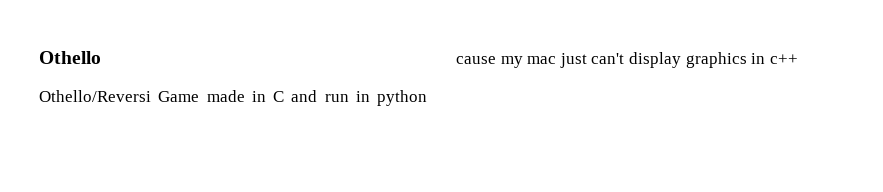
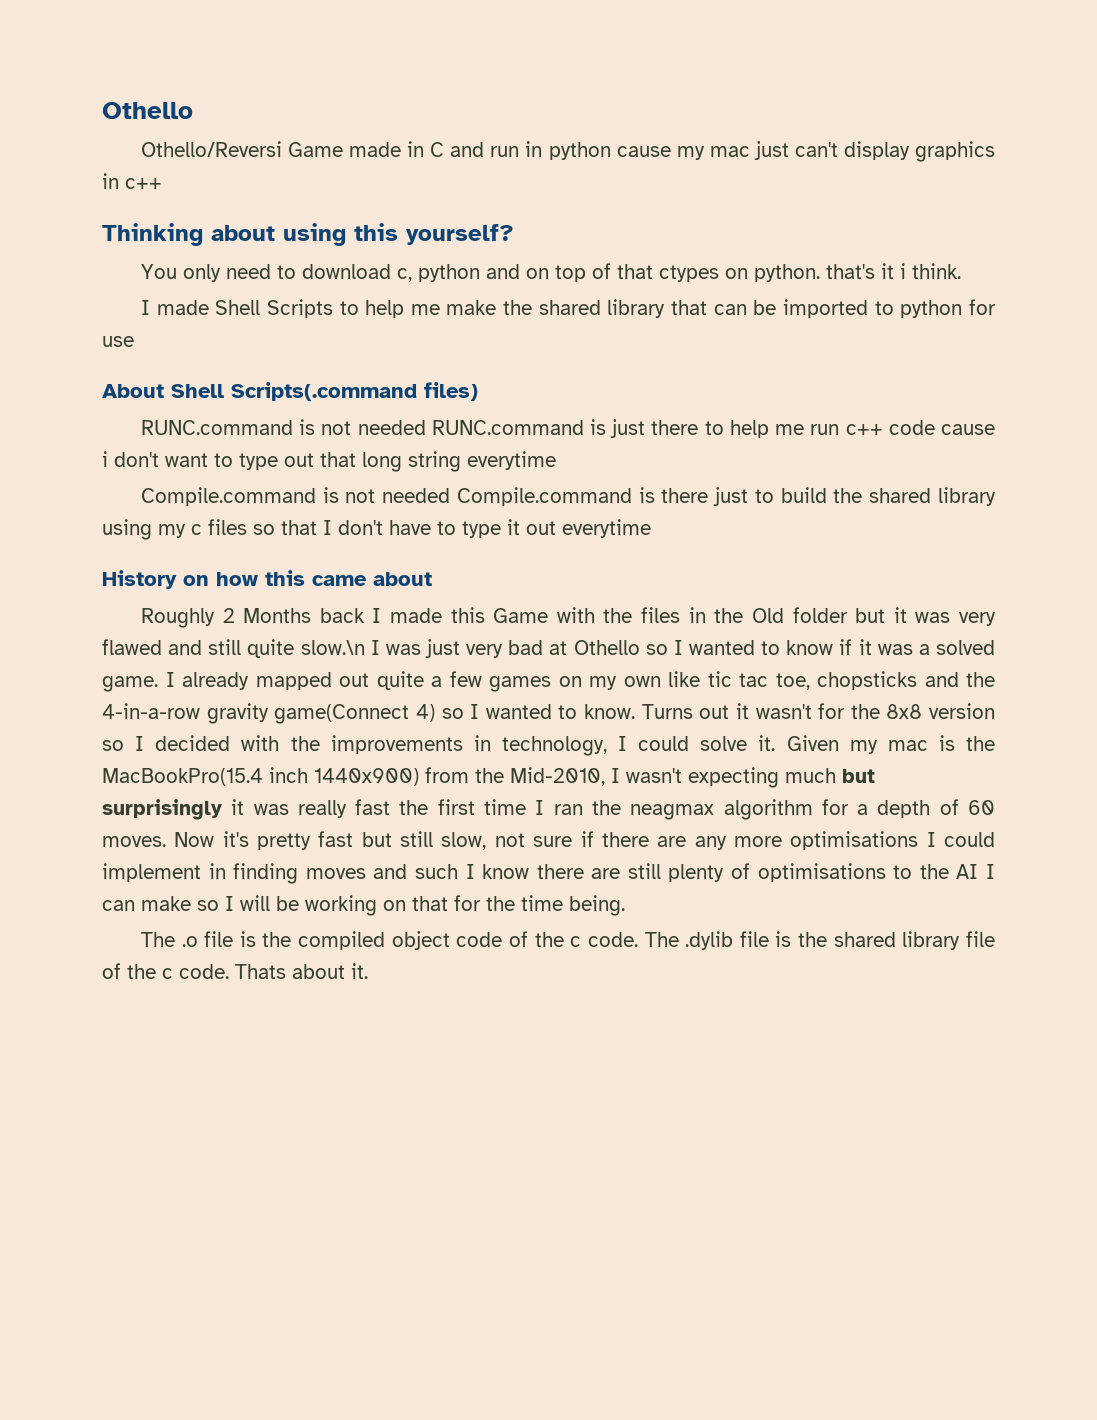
+ Thinking about using this yourself?
+ You only need to download c, python and on top of that ctypes on python. that's it i think.
+ I made Shell Scripts to help me make the shared library that can be imported to python for use
+ About Shell Scripts(.command files)
+ RUNC.command is not needed RUNC.command is just there to help me run c++ code cause i don't want to type out that long string everytime
+ Compile.command is not needed Compile.command is there just to build the shared library using my c files so that I don't have to type it out everytime
+ History on how this came about
+ Roughly 2 Months back I made this Game with the files in the Old folder but it was very flawed and still quite slow.\n I was just very bad at Othello so I wanted to know if it was a solved game. I already mapped out quite a few games on my own like tic tac toe, chopsticks and the 4-in-a-row gravity game(Connect 4) so I wanted to know. Turns out it wasn't for the 8x8 version so I decided with the improvements in technology, I could solve it. Given my mac is the MacBookPro(15.4 inch 1440x900) from the Mid-2010, I wasn't expecting much but surprisingly it was really fast the first time I ran the neagmax algorithm for a depth of 60 moves. Now it's pretty fast but still slow, not sure if there are any more optimisations I could implement in finding moves and such I know there are still plenty of optimisations to the AI I can make so I will be working on that for the time being.
+ The .o file is the compiled object code of the c code. The .dylib file is the shared library file of the c code. Thats about it.

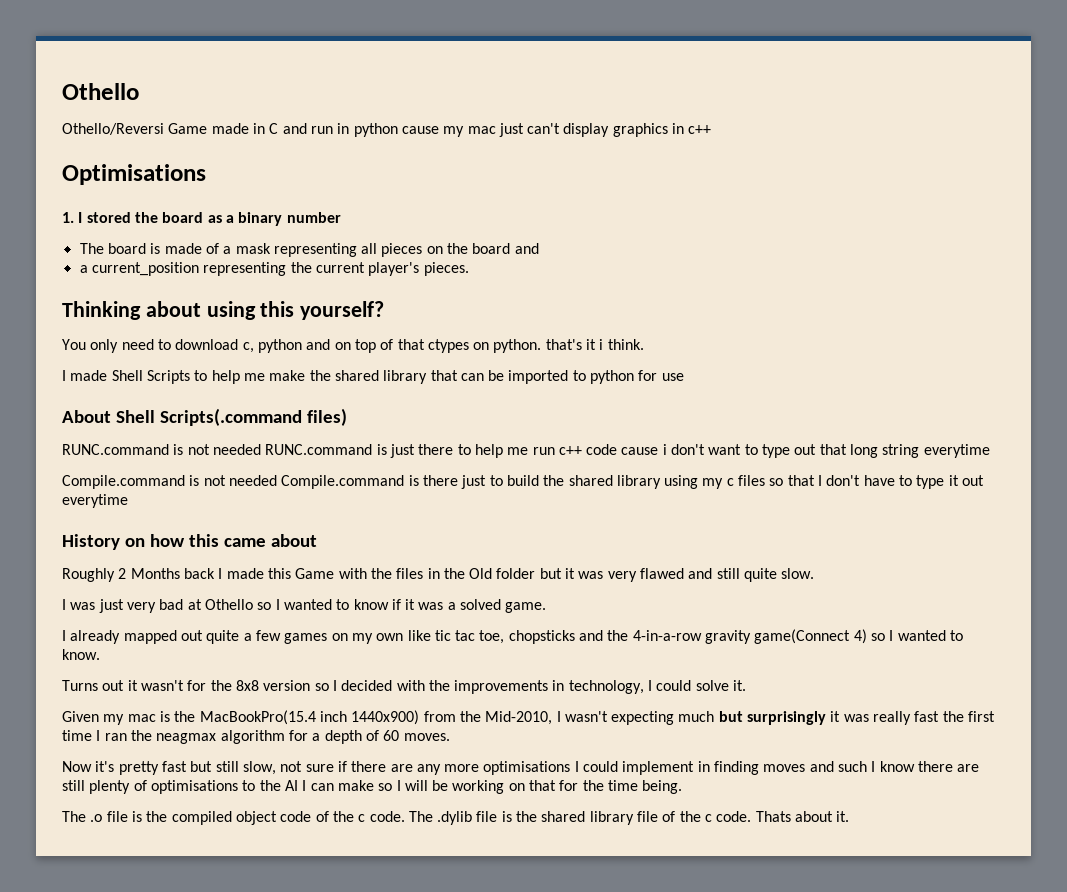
+ Optimisations
+ 1. I stored the board as a binary number
+ The board is made of a mask representing all pieces on the board and
+ a current_position representing the current player's pieces.
- Roughly 2 Months back I made this Game with the files in the Old folder but it was very flawed and still quite slow.\n I was just very bad at Othello so I wanted to know if it was a solved game. I already mapped out quite a few games on my own like tic tac toe, chopsticks and the 4-in-a-row gravity game(Connect 4) so I wanted to know. Turns out it wasn't for the 8x8 version so I decided with the improvements in technology, I could solve it. Given my mac is the MacBookPro(15.4 inch 1440x900) from the Mid-2010, I wasn't expecting much but surprisingly it was really fast the first time I ran the neagmax algorithm for a depth of 60 moves. Now it's pretty fast but still slow, not sure if there are any more optimisations I could implement in finding moves and such I know there are still plenty of optimisations to the AI I can make so I will be working on that for the time being.
+ Roughly 2 Months back I made this Game with the files in the Old folder but it was very flawed and still quite slow.
+ I was just very bad at Othello so I wanted to know if it was a solved game.
+ I already mapped out quite a few games on my own like tic tac toe, chopsticks and the 4-in-a-row gravity game(Connect 4) so I wanted to know.
+ Turns out it wasn't for the 8x8 version so I decided with the improvements in technology, I could solve it.
+ Given my mac is the MacBookPro(15.4 inch 1440x900) from the Mid-2010, I wasn't expecting much but surprisingly it was really fast the first time I ran the neagmax algorithm for a depth of 60 moves.
+ Now it's pretty fast but still slow, not sure if there are any more optimisations I could implement in finding moves and such I know there are still plenty of optimisations to the AI I can make so I will be working on that for the time being.

